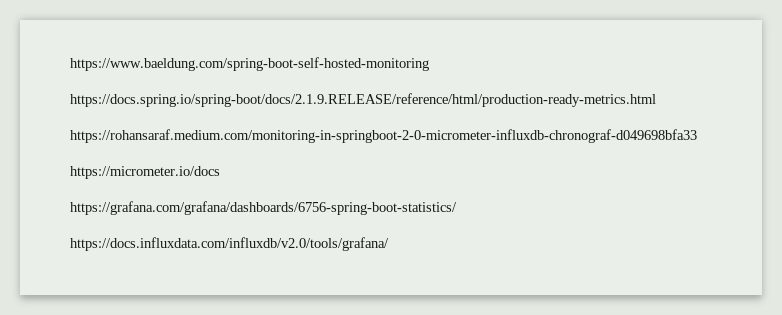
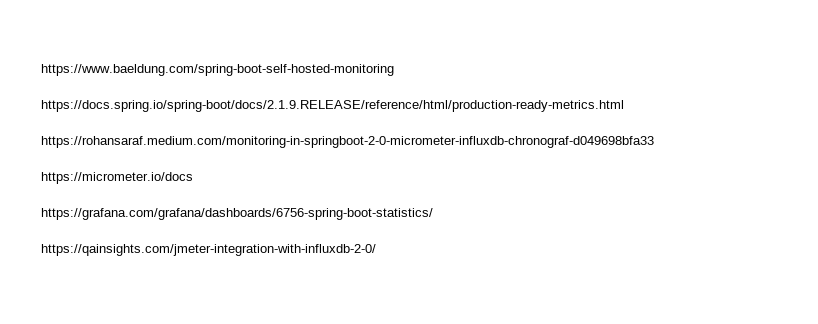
- https://docs.influxdata.com/influxdb/v2.0/tools/grafana/
+ https://qainsights.com/jmeter-integration-with-influxdb-2-0/

